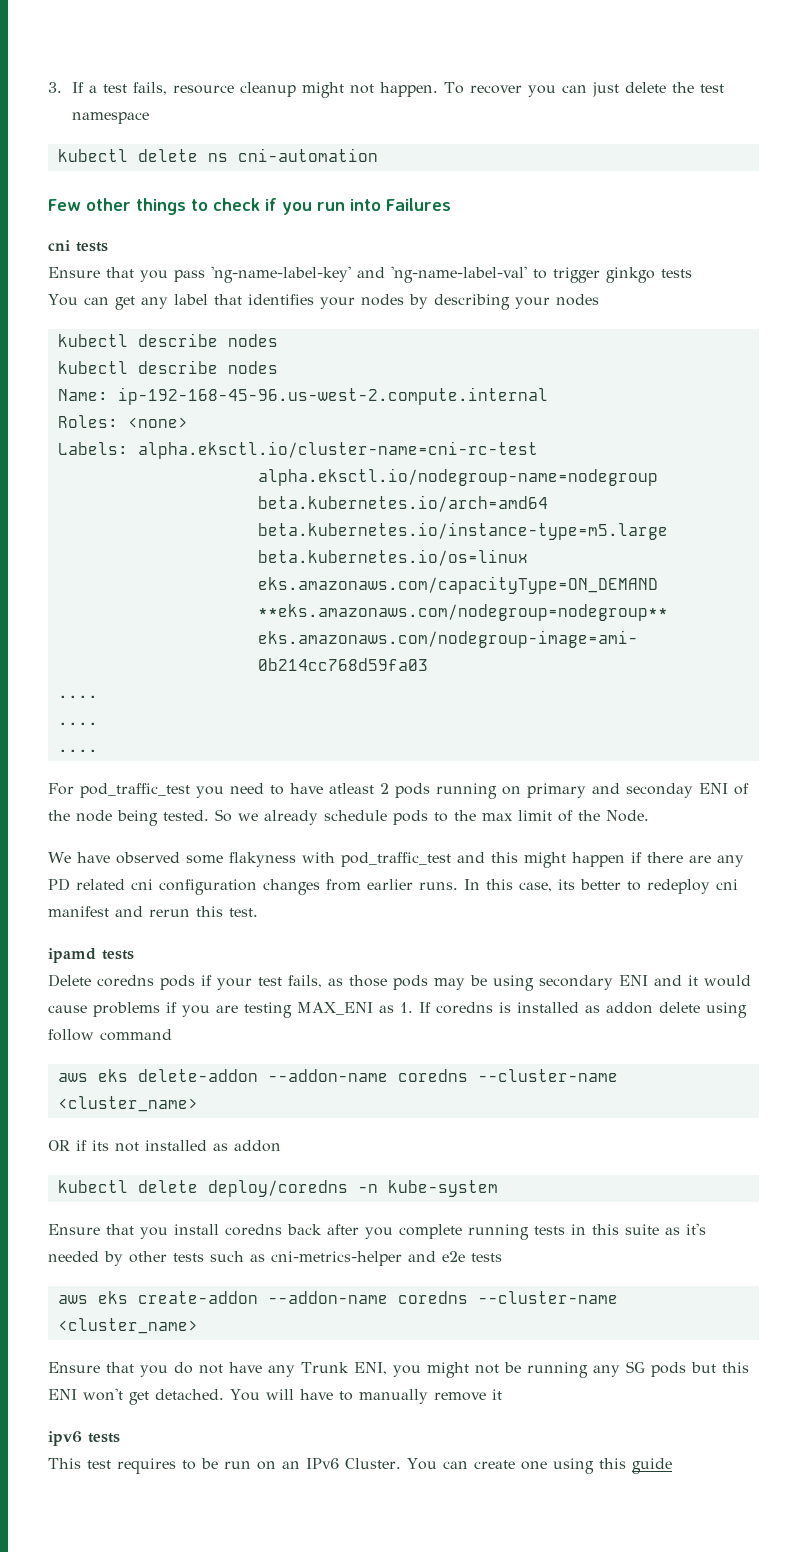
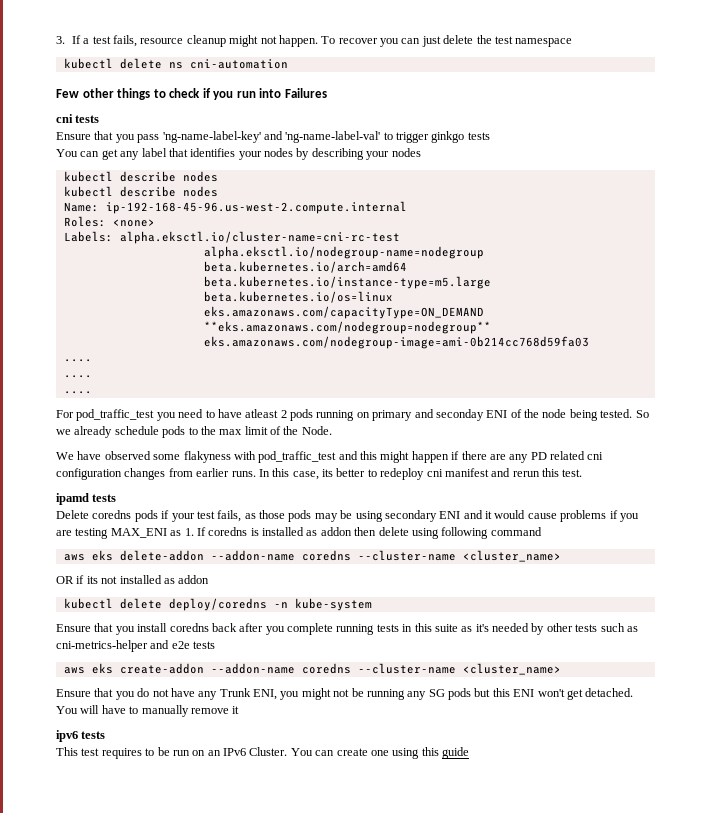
- Delete coredns pods if your test fails, as those pods may be using secondary ENI and it would cause problems if you are testing MAX_ENI as 1. If coredns is installed as addon delete using follow command
+ Delete coredns pods if your test fails, as those pods may be using secondary ENI and it would cause problems if you are testing MAX_ENI as 1. If coredns is installed as addon then delete using following command

